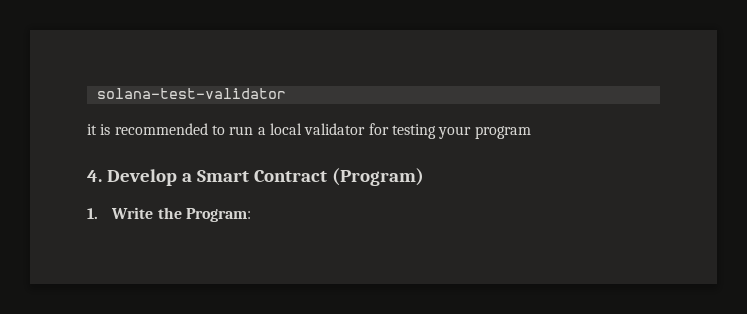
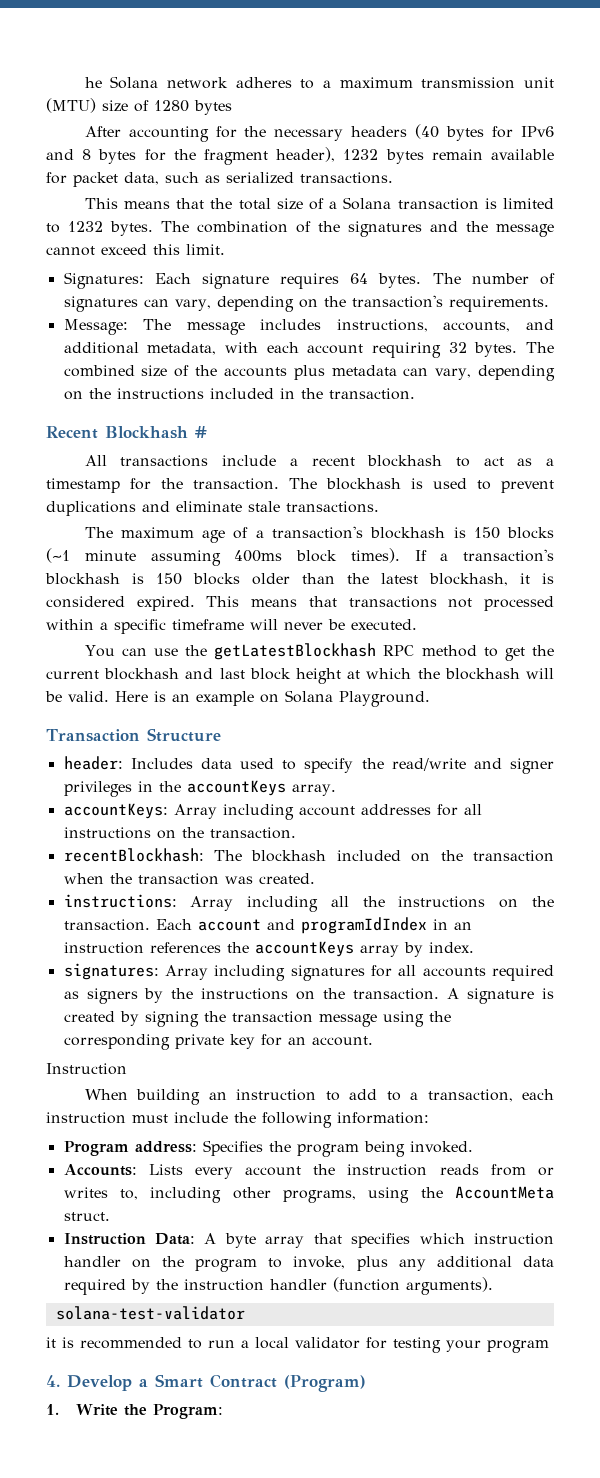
+ he Solana network adheres to a maximum transmission unit (MTU) size of 1280 bytes
+ After accounting for the necessary headers (40 bytes for IPv6 and 8 bytes for the fragment header), 1232 bytes remain available for packet data, such as serialized transactions.
+ This means that the total size of a Solana transaction is limited to 1232 bytes. The combination of the signatures and the message cannot exceed this limit.
+ Signatures: Each signature requires 64 bytes. The number of signatures can vary, depending on the transaction's requirements.
+ Message: The message includes instructions, accounts, and additional metadata, with each account requiring 32 bytes. The combined size of the accounts plus metadata can vary, depending on the instructions included in the transaction.
+ Recent Blockhash #
+ All transactions include a recent blockhash to act as a timestamp for the transaction. The blockhash is used to prevent duplications and eliminate stale transactions.
+ The maximum age of a transaction's blockhash is 150 blocks (~1 minute assuming 400ms block times). If a transaction's blockhash is 150 blocks older than the latest blockhash, it is considered expired. This means that transactions not processed within a specific timeframe will never be executed.
+ You can use the getLatestBlockhash RPC method to get the current blockhash and last block height at which the blockhash will be valid. Here is an example on Solana Playground.
+ Transaction Structure
+ header: Includes data used to specify the read/write and signer privileges in the accountKeys array.
+ accountKeys: Array including account addresses for all instructions on the transaction.
+ recentBlockhash: The blockhash included on the transaction when the transaction was created.
+ instructions: Array including all the instructions on the transaction. Each account and programIdIndex in an instruction references the accountKeys array by index.
+ signatures: Array including signatures for all accounts required as signers by the instructions on the transaction. A signature is created by signing the transaction message using the corresponding private key for an account.
+ Instruction
+ When building an instruction to add to a transaction, each instruction must include the following information:
+ Program address: Specifies the program being invoked.
+ Accounts: Lists every account the instruction reads from or writes to, including other programs, using the AccountMeta struct.
+ Instruction Data: A byte array that specifies which instruction handler on the program to invoke, plus any additional data required by the instruction handler (function arguments).

